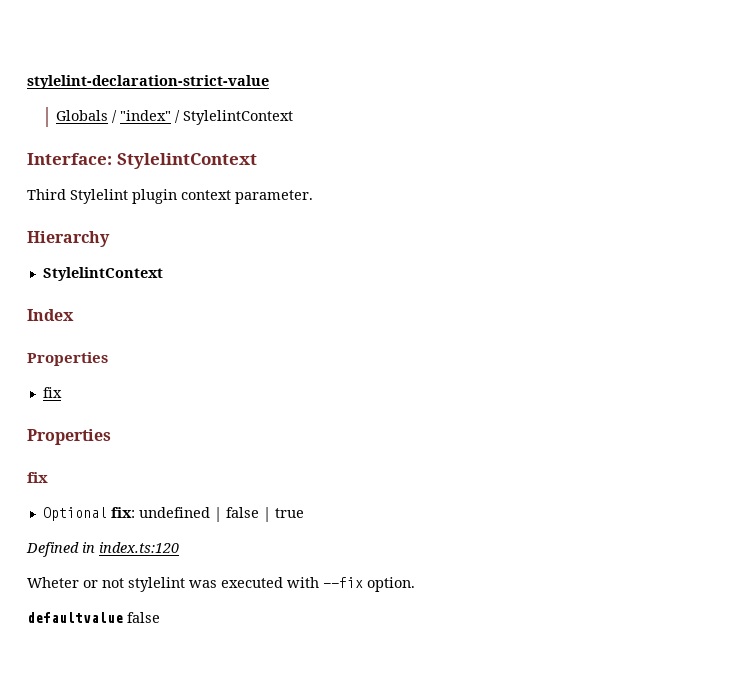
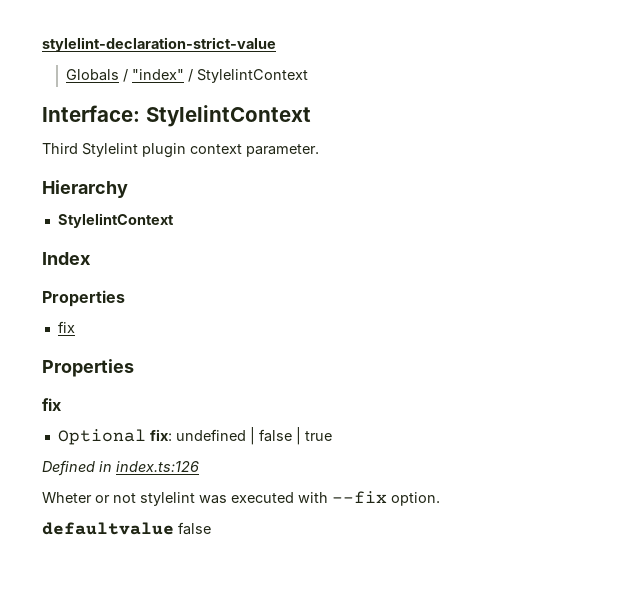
- Defined in index.ts:120
+ Defined in index.ts:126

